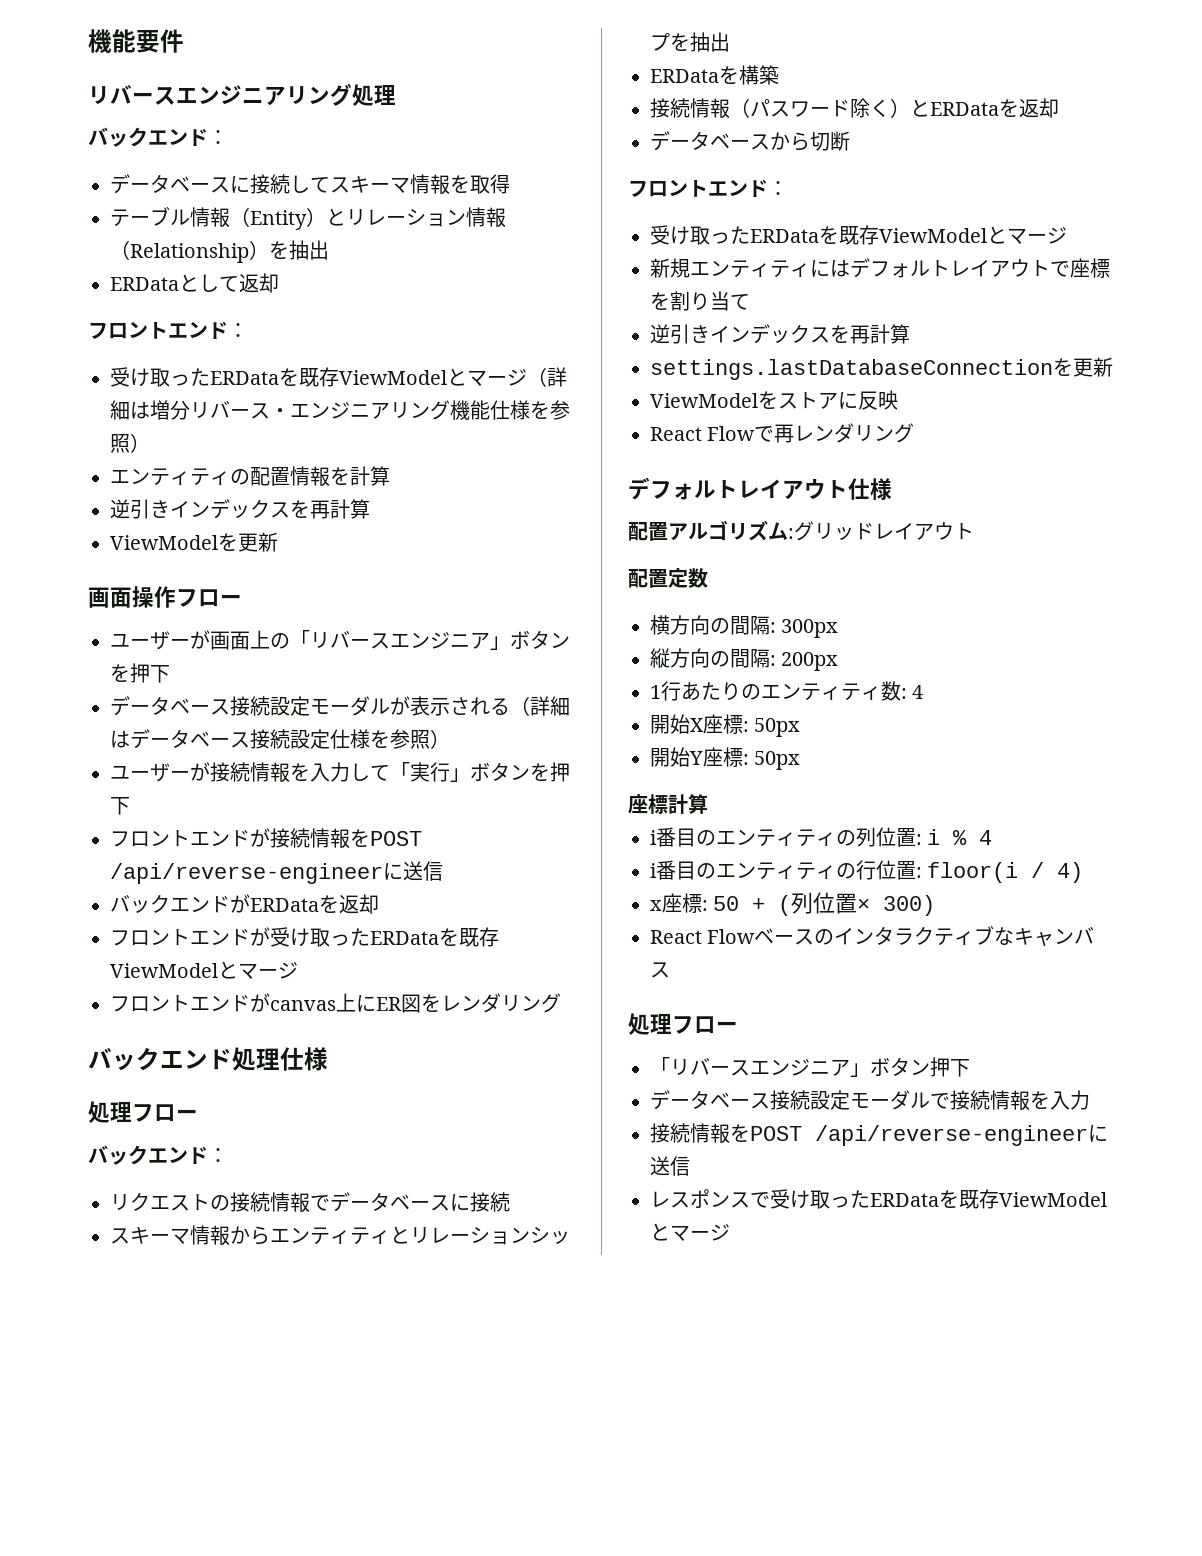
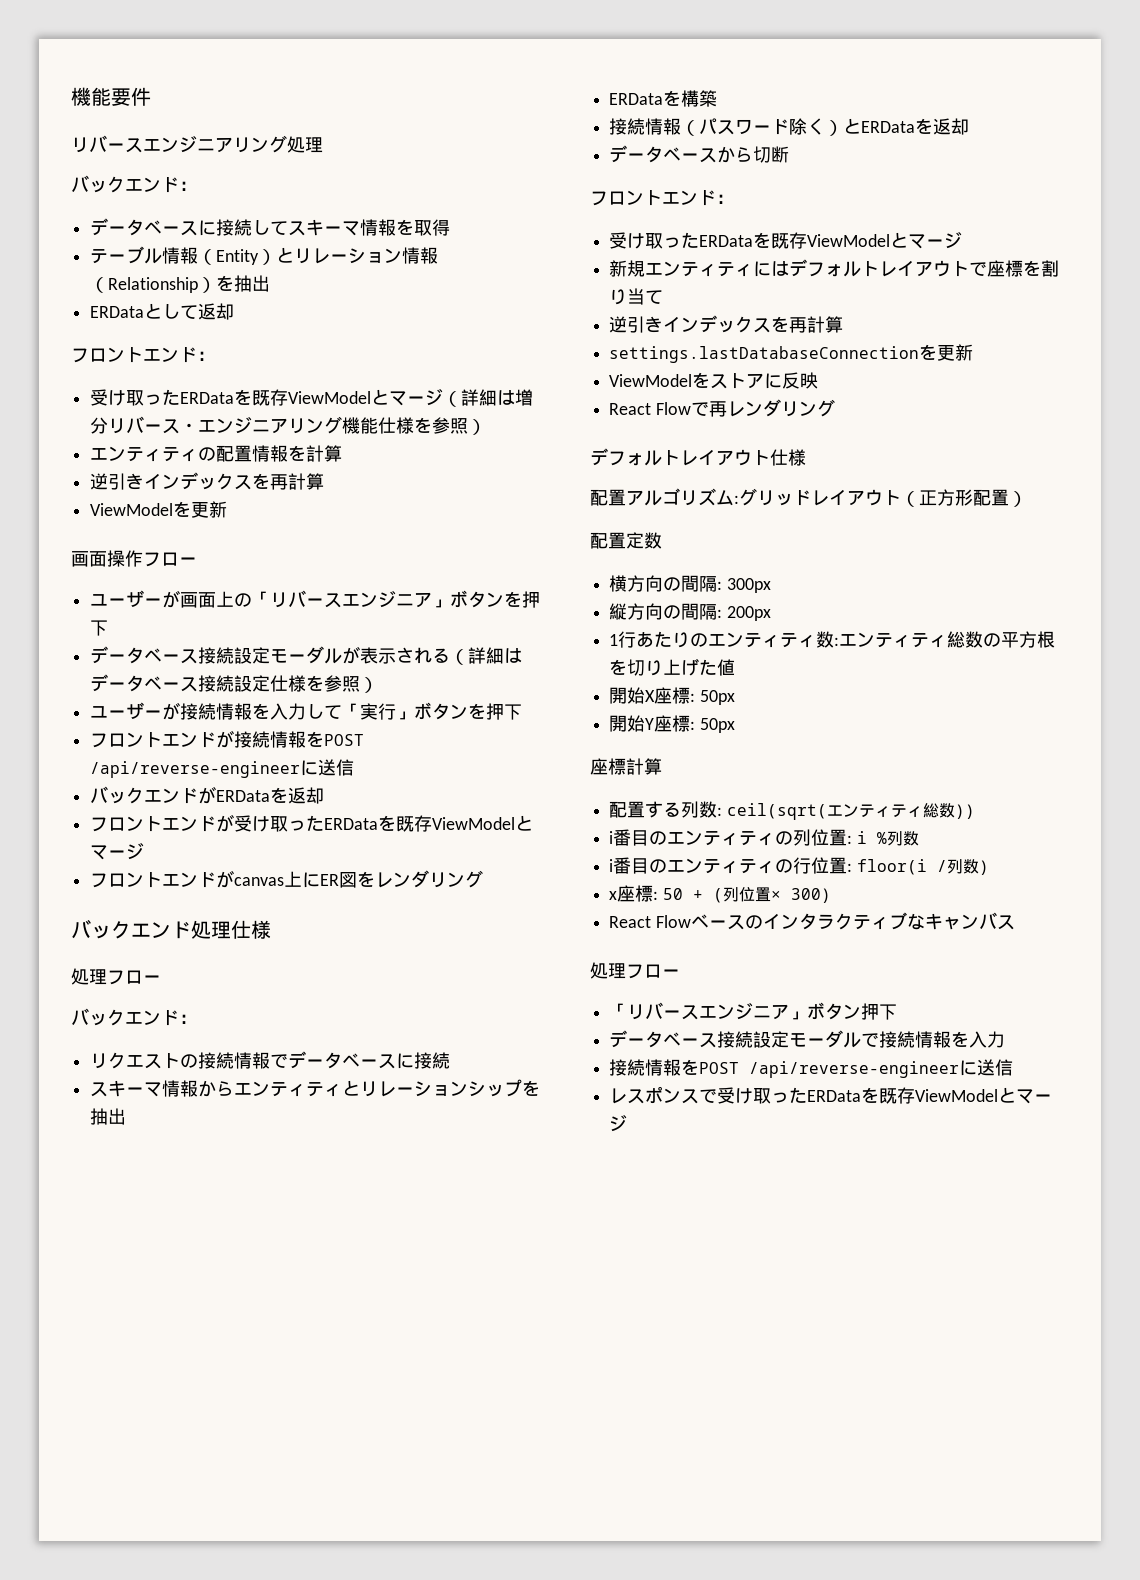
- 配置アルゴリズム:グリッドレイアウト
+ 配置アルゴリズム:グリッドレイアウト（正方形配置）
- 1行あたりのエンティティ数: 4
+ 1行あたりのエンティティ数:エンティティ総数の平方根を切り上げた値
+ 配置する列数: ceil(sqrt(エンティティ総数))
- i番目のエンティティの列位置: i % 4
+ i番目のエンティティの列位置: i %列数
- i番目のエンティティの行位置: floor(i / 4)
+ i番目のエンティティの行位置: floor(i /列数)

